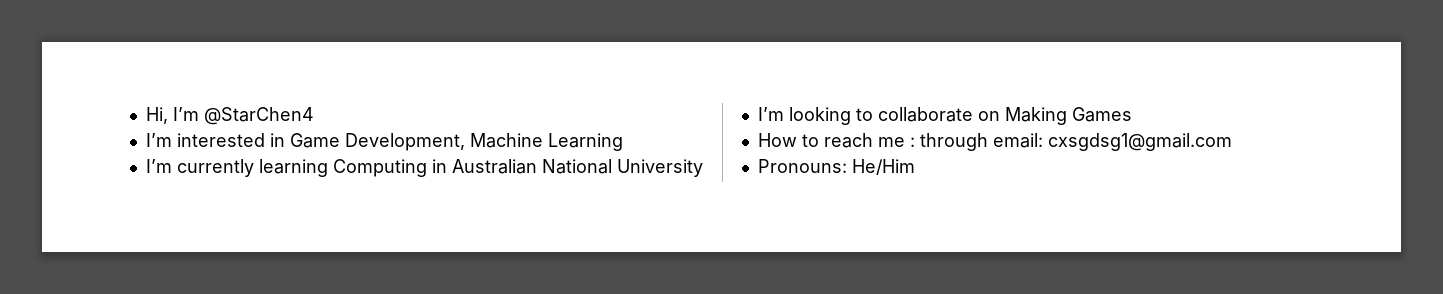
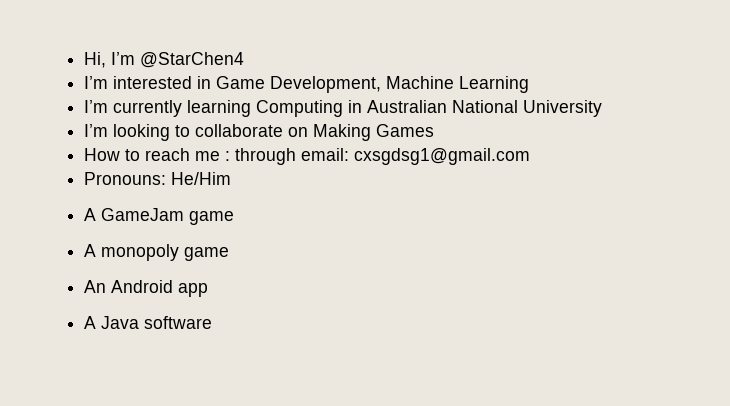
+ A GameJam game
+ A monopoly game
+ An Android app
+ A Java software

